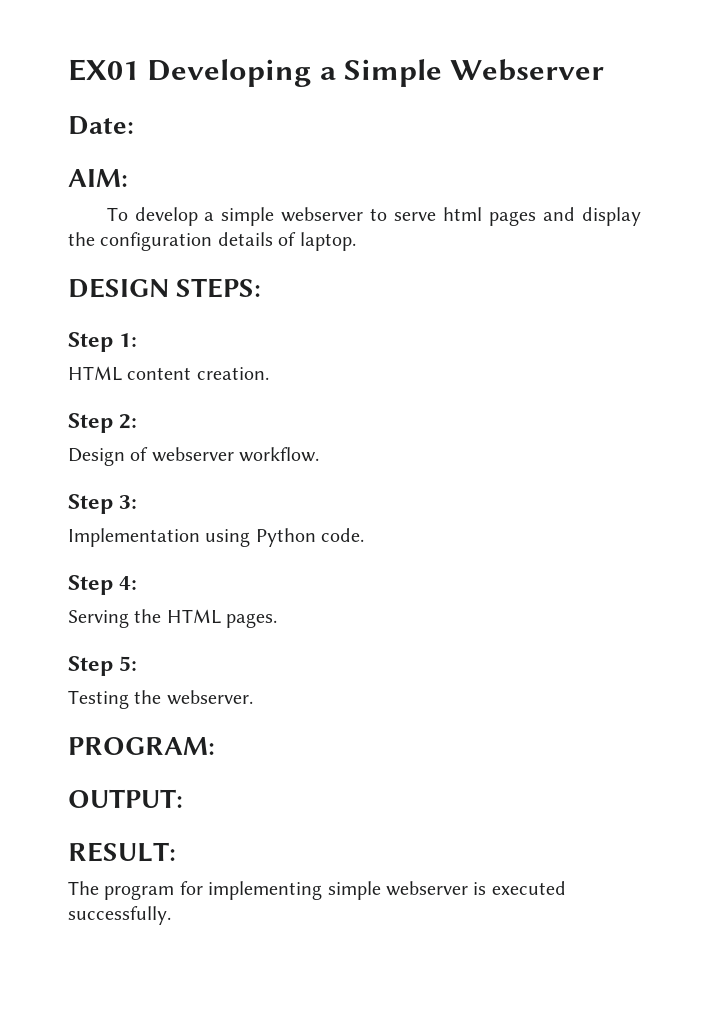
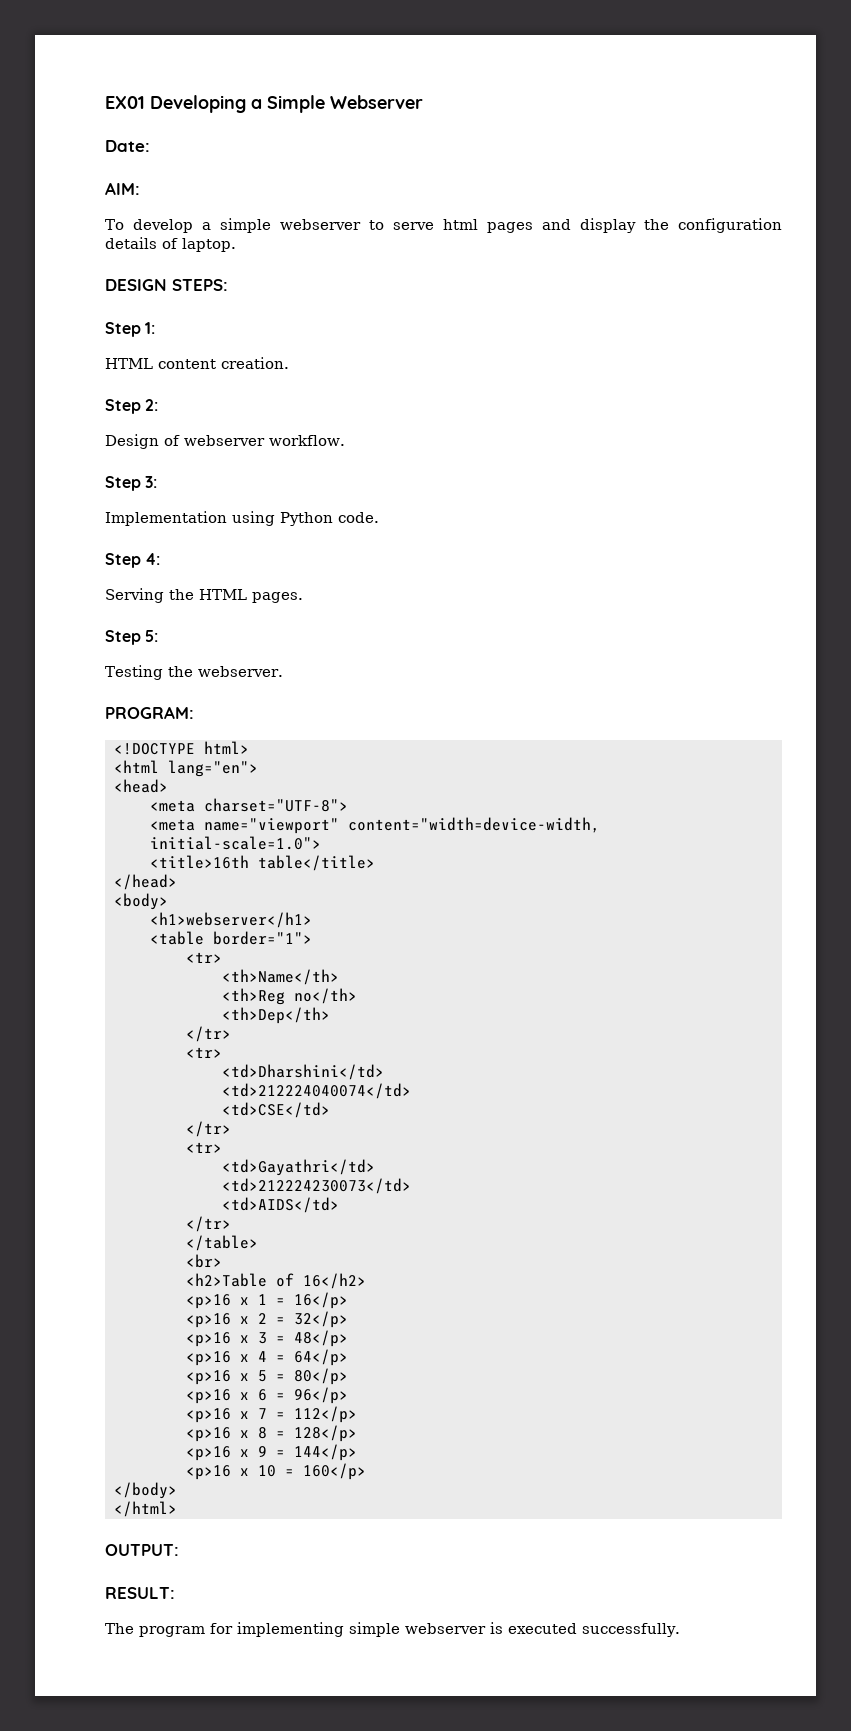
+ <!DOCTYPE html>
+ <html lang="en">
+ <head>
+ <meta charset="UTF-8">
+ <meta name="viewport" content="width=device-width, initial-scale=1.0">
+ <title>16th table</title>
+ </head>
+ <body>
+ <h1>webserver</h1>
+ <table border="1">
+ <tr>
+ <th>Name</th>
+ <th>Reg no</th>
+ <th>Dep</th>
+ </tr>
+ <tr>
+ <td>Dharshini</td>
+ <td>212224040074</td>
+ <td>CSE</td>
+ </tr>
+ <tr>
+ <td>Gayathri</td>
+ <td>212224230073</td>
+ <td>AIDS</td>
+ </tr>
+ </table>
+ <br>
+ <h2>Table of 16</h2>
+ <p>16 x 1 = 16</p>
+ <p>16 x 2 = 32</p>
+ <p>16 x 3 = 48</p>
+ <p>16 x 4 = 64</p>
+ <p>16 x 5 = 80</p>
+ <p>16 x 6 = 96</p>
+ <p>16 x 7 = 112</p>
+ <p>16 x 8 = 128</p>
+ <p>16 x 9 = 144</p>
+ <p>16 x 10 = 160</p>
+ </body>
+ </html>

